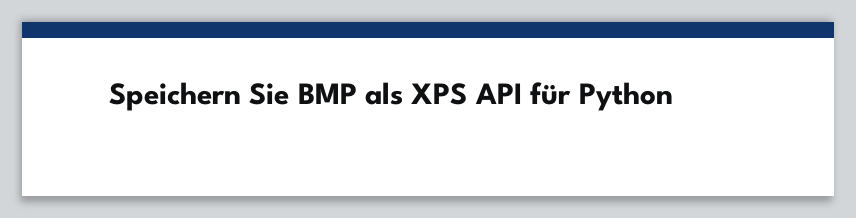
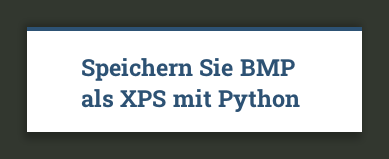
- Speichern Sie BMP als XPS API für Python
+ Speichern Sie BMP als XPS mit Python

